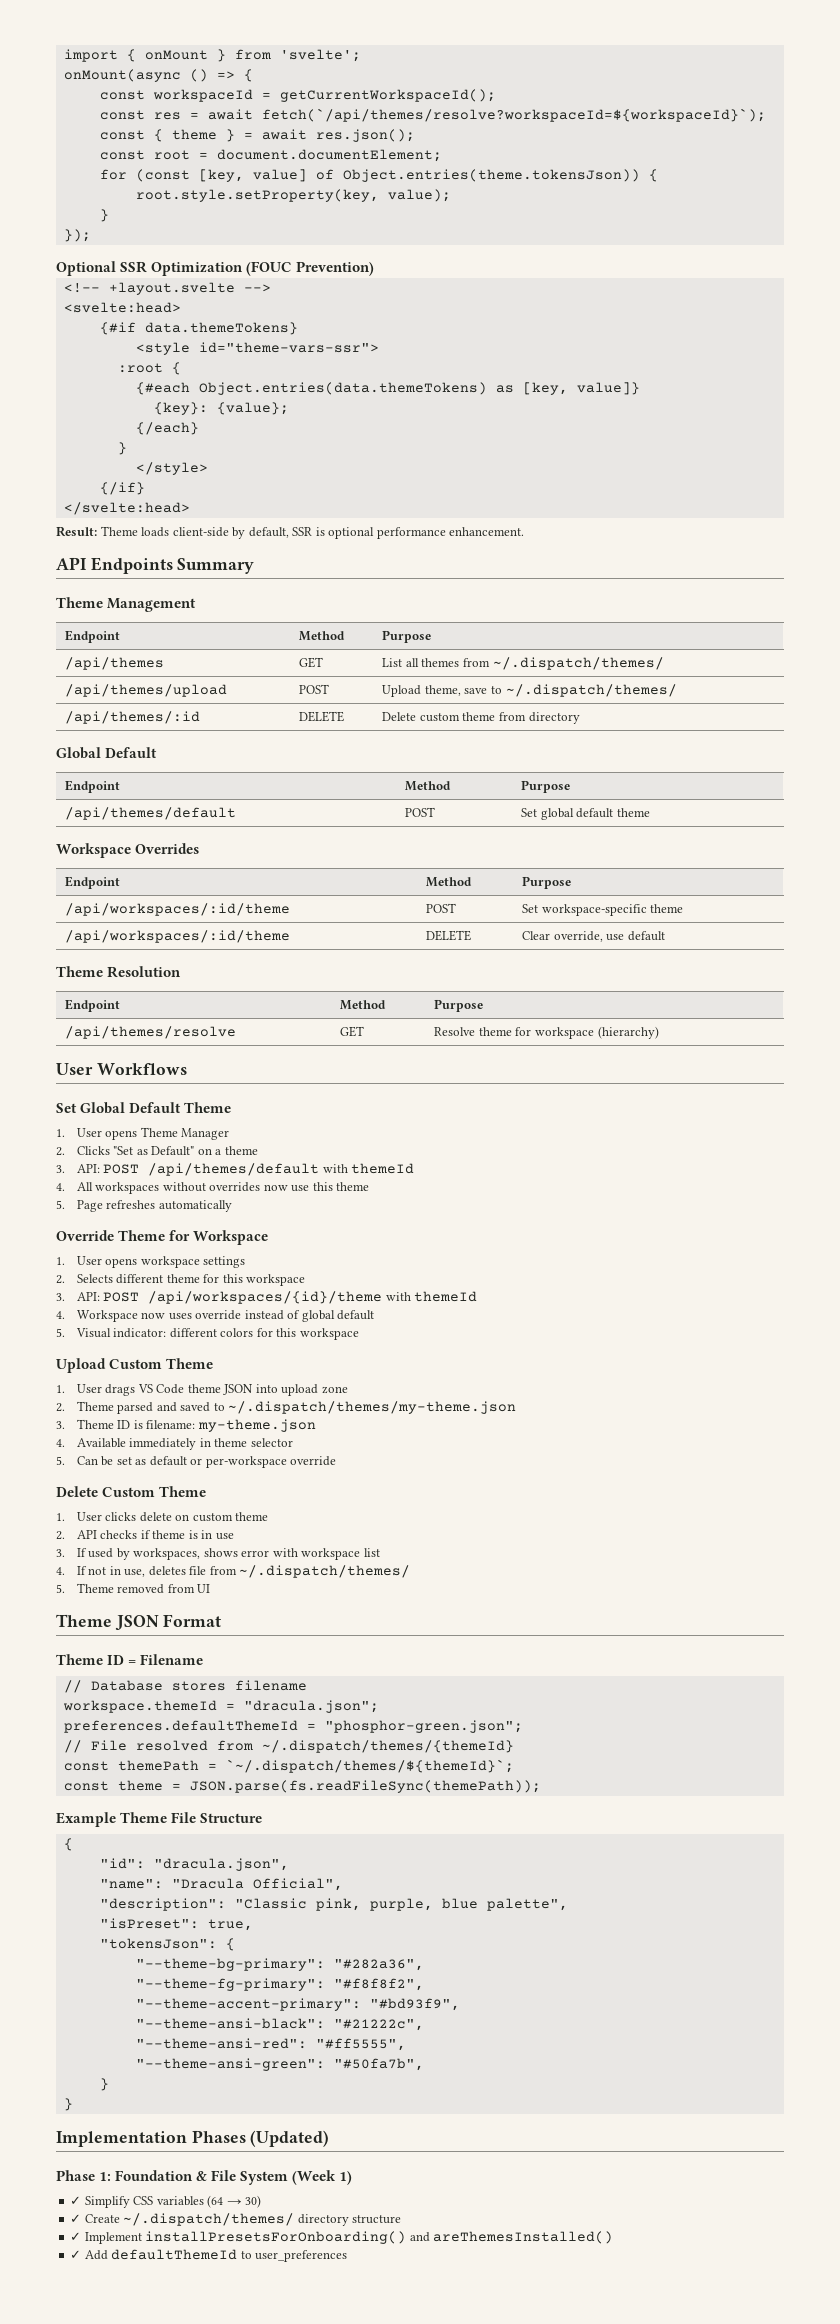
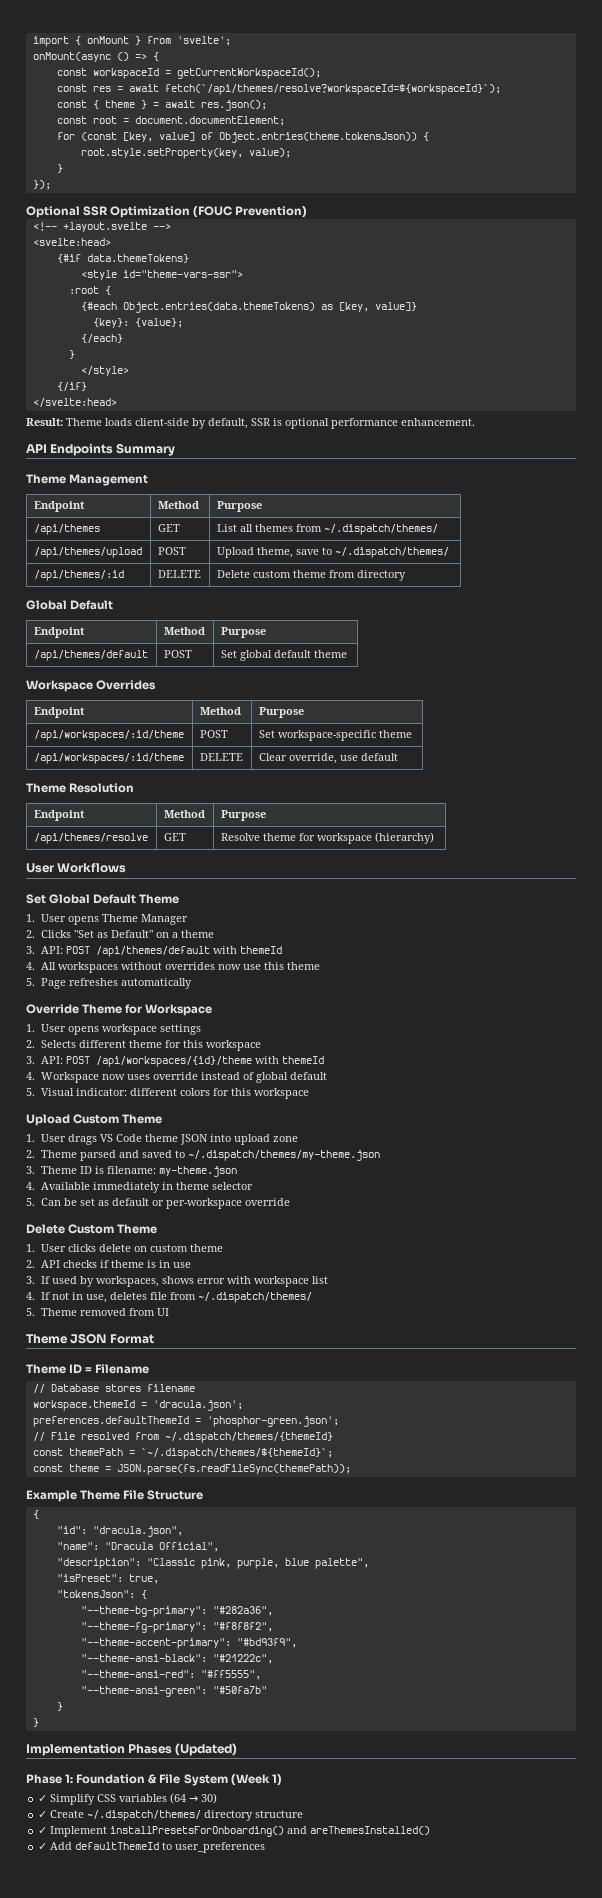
- workspace.themeId = "dracula.json";
+ workspace.themeId = 'dracula.json';
- preferences.defaultThemeId = "phosphor-green.json";
+ preferences.defaultThemeId = 'phosphor-green.json';
- "--theme-ansi-green": "#50fa7b",
+ "--theme-ansi-green": "#50fa7b"

